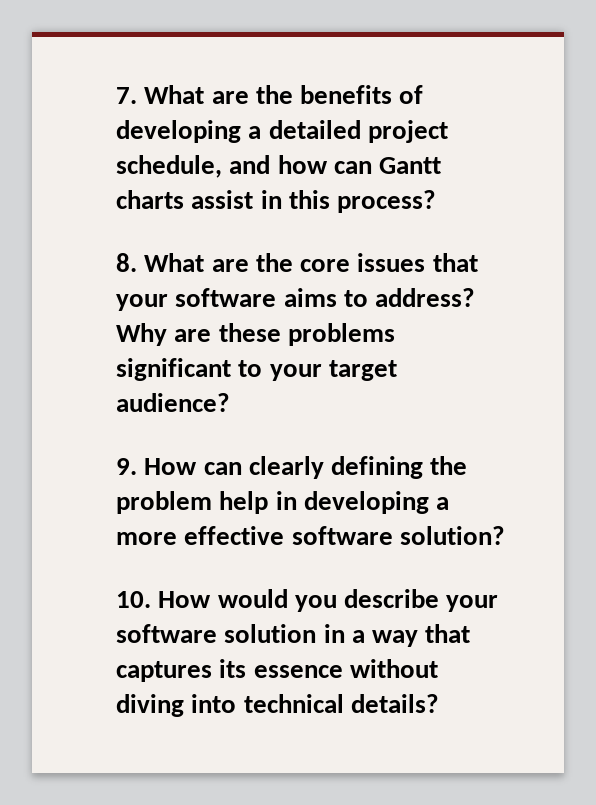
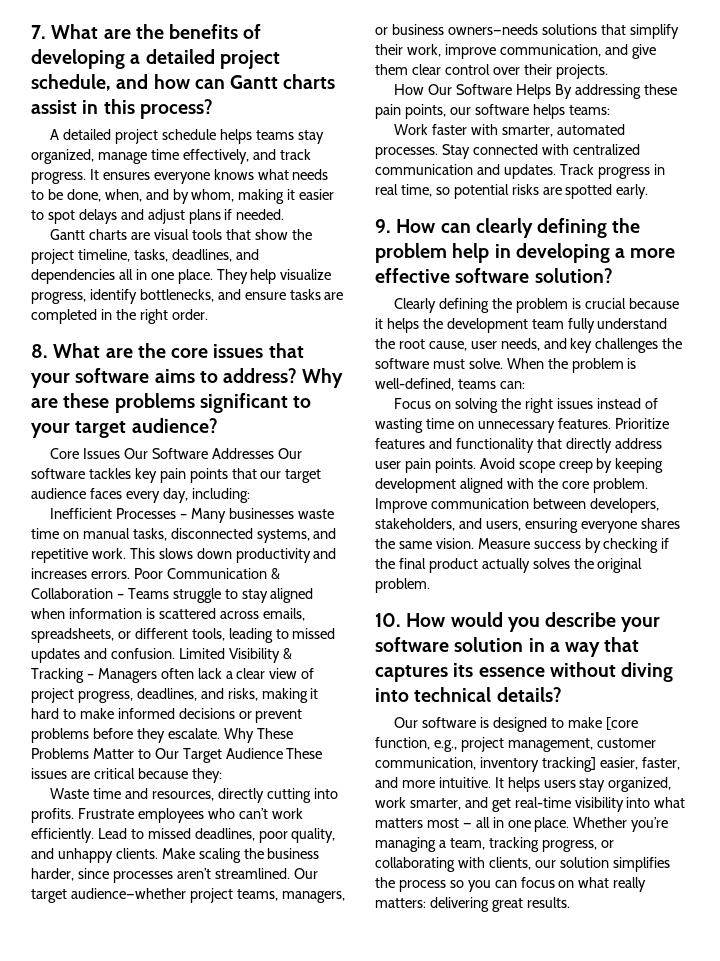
+ A detailed project schedule helps teams stay organized, manage time effectively, and track progress. It ensures everyone knows what needs to be done, when, and by whom, making it easier to spot delays and adjust plans if needed.
+ Gantt charts are visual tools that show the project timeline, tasks, deadlines, and dependencies all in one place. They help visualize progress, identify bottlenecks, and ensure tasks are completed in the right order.
+ Core Issues Our Software Addresses Our software tackles key pain points that our target audience faces every day, including:
+ Inefficient Processes – Many businesses waste time on manual tasks, disconnected systems, and repetitive work. This slows down productivity and increases errors. Poor Communication & Collaboration – Teams struggle to stay aligned when information is scattered across emails, spreadsheets, or different tools, leading to missed updates and confusion. Limited Visibility & Tracking – Managers often lack a clear view of project progress, deadlines, and risks, making it hard to make informed decisions or prevent problems before they escalate. Why These Problems Matter to Our Target Audience These issues are critical because they:
+ Waste time and resources, directly cutting into profits. Frustrate employees who can’t work efficiently. Lead to missed deadlines, poor quality, and unhappy clients. Make scaling the business harder, since processes aren’t streamlined. Our target audience—whether project teams, managers, or business owners—needs solutions that simplify their work, improve communication, and give them clear control over their projects.
+ How Our Software Helps By addressing these pain points, our software helps teams:
+ Work faster with smarter, automated processes. Stay connected with centralized communication and updates. Track progress in real time, so potential risks are spotted early.
+ Clearly defining the problem is crucial because it helps the development team fully understand the root cause, user needs, and key challenges the software must solve. When the problem is well-defined, teams can:
+ Focus on solving the right issues instead of wasting time on unnecessary features. Prioritize features and functionality that directly address user pain points. Avoid scope creep by keeping development aligned with the core problem. Improve communication between developers, stakeholders, and users, ensuring everyone shares the same vision. Measure success by checking if the final product actually solves the original problem.
+ Our software is designed to make [core function, e.g., project management, customer communication, inventory tracking] easier, faster, and more intuitive. It helps users stay organized, work smarter, and get real-time visibility into what matters most — all in one place. Whether you’re managing a team, tracking progress, or collaborating with clients, our solution simplifies the process so you can focus on what really matters: delivering great results.

